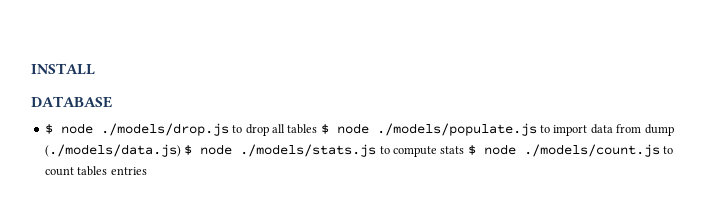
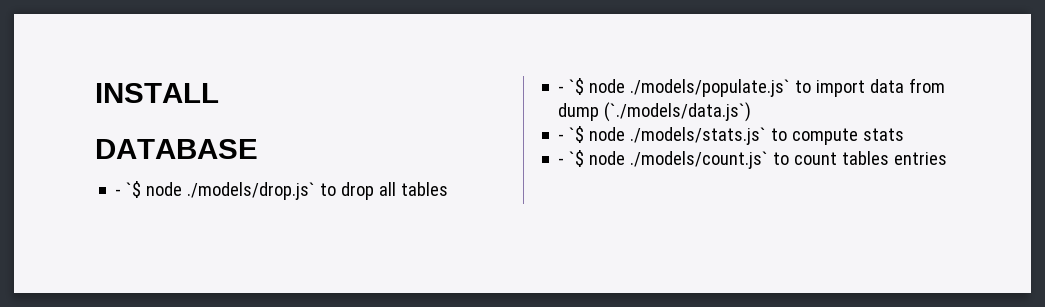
- $ node ./models/drop.js to drop all tables $ node ./models/populate.js to import data from dump (./models/data.js) $ node ./models/stats.js to compute stats $ node ./models/count.js to count tables entries
+ - `$ node ./models/drop.js` to drop all tables
+ - `$ node ./models/populate.js` to import data from dump (`./models/data.js`)
+ - `$ node ./models/stats.js` to compute stats
+ - `$ node ./models/count.js` to count tables entries

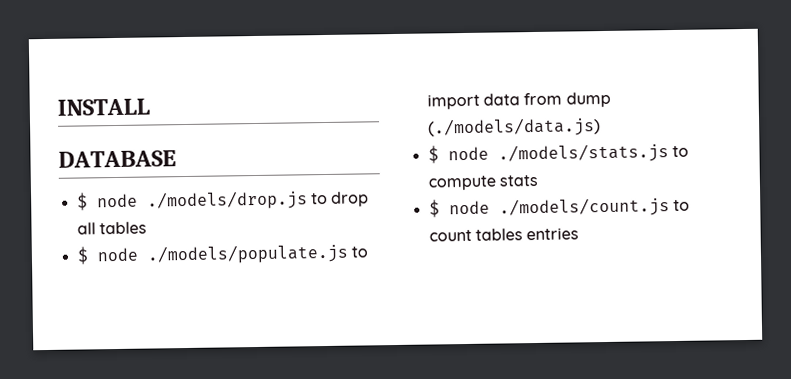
- - `$ node ./models/drop.js` to drop all tables
+ $ node ./models/drop.js to drop all tables
- - `$ node ./models/populate.js` to import data from dump (`./models/data.js`)
- - `$ node ./models/stats.js` to compute stats
+ $ node ./models/populate.js to import data from dump (./models/data.js)
+ $ node ./models/stats.js to compute stats
- - `$ node ./models/count.js` to count tables entries
+ $ node ./models/count.js to count tables entries

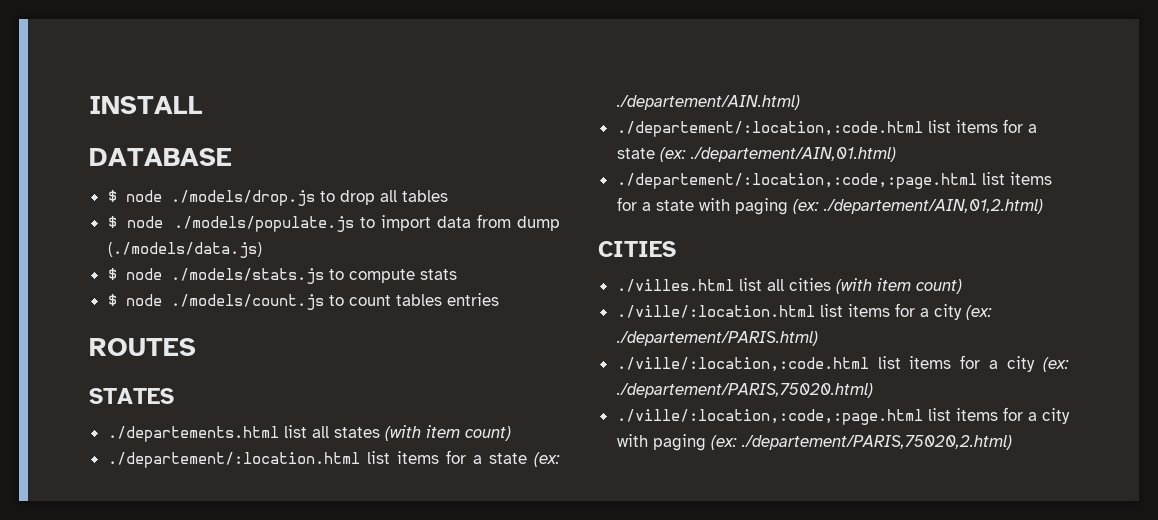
+ ROUTES
+ STATES
+ ./departements.html list all states (with item count)
+ ./departement/:location.html list items for a state (ex: ./departement/AIN.html)
+ ./departement/:location,:code.html list items for a state (ex: ./departement/AIN,01.html)
+ ./departement/:location,:code,:page.html list items for a state with paging (ex: ./departement/AIN,01,2.html)
+ CITIES
+ ./villes.html list all cities (with item count)
+ ./ville/:location.html list items for a city (ex: ./departement/PARIS.html)
+ ./ville/:location,:code.html list items for a city (ex: ./departement/PARIS,75020.html)
+ ./ville/:location,:code,:page.html list items for a city with paging (ex: ./departement/PARIS,75020,2.html)

